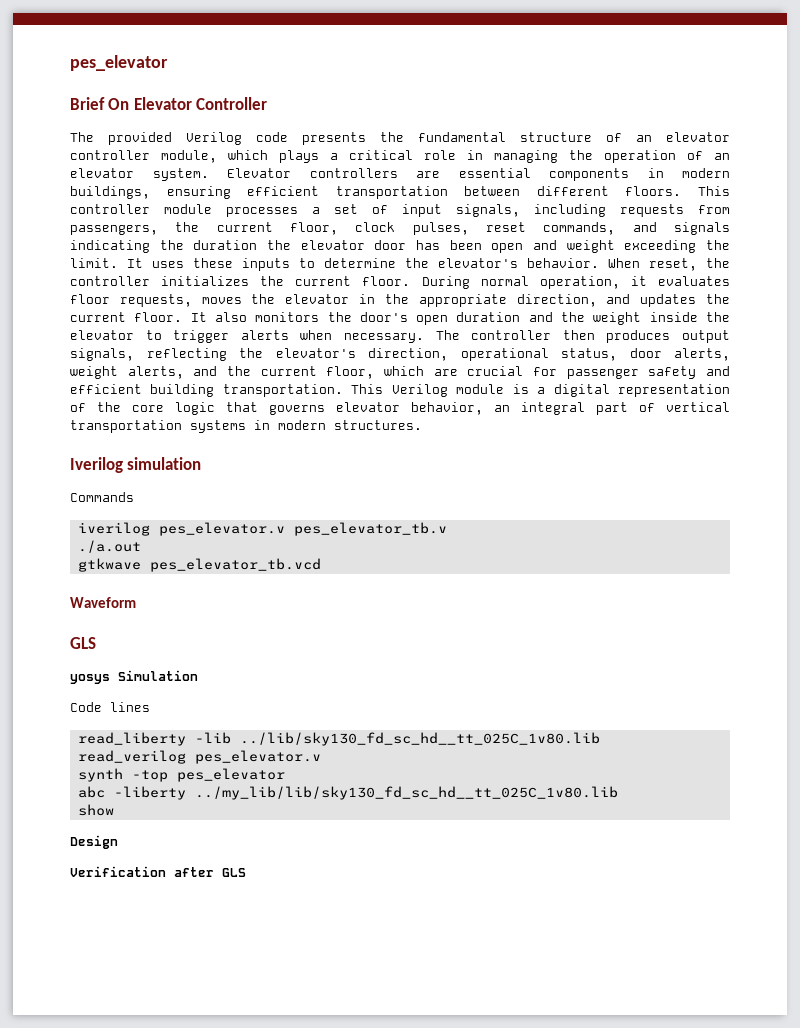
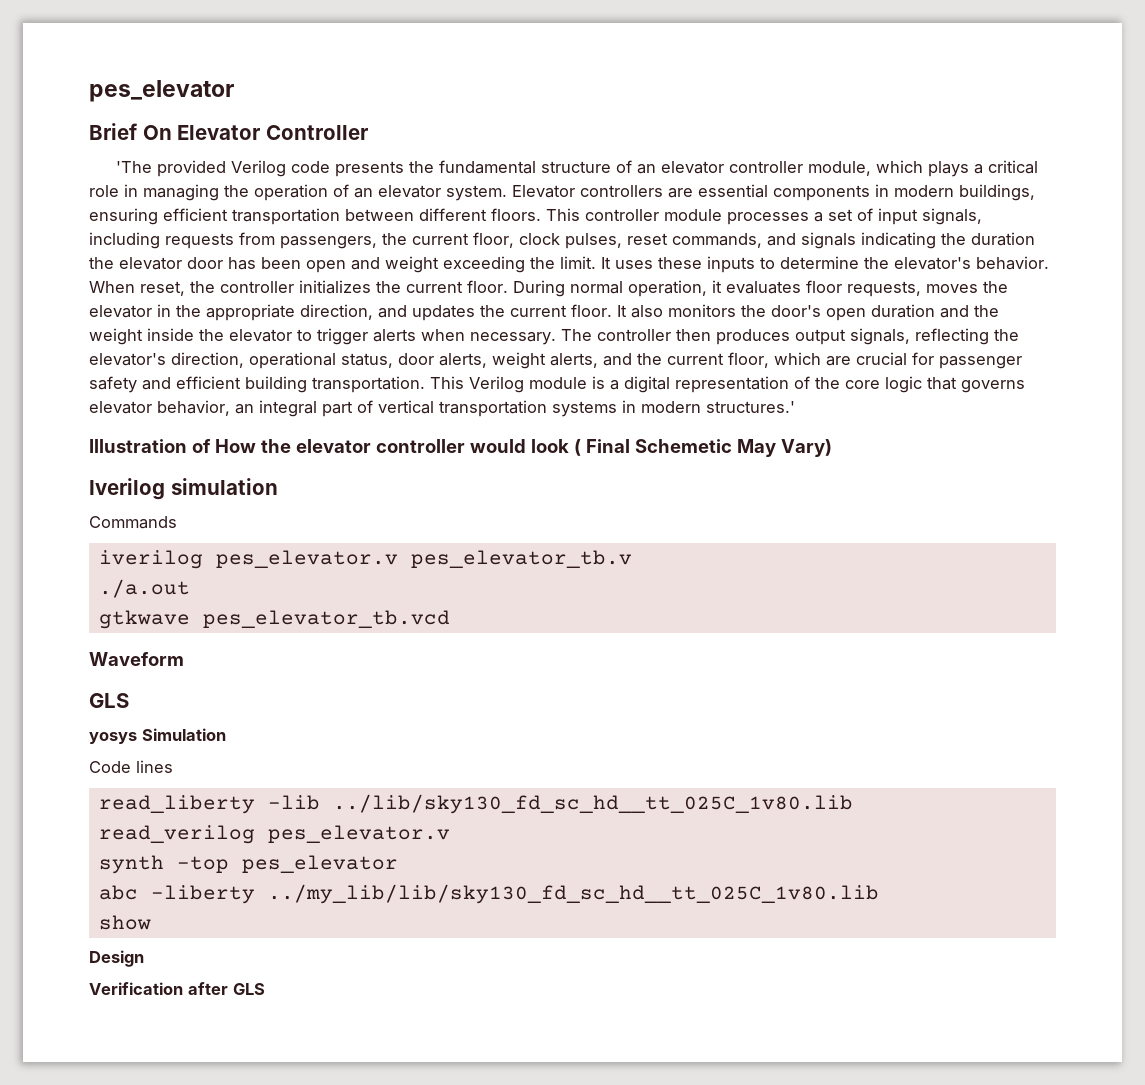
- The provided Verilog code presents the fundamental structure of an elevator controller module, which plays a critical role in managing the operation of an elevator system.
+ 'The provided Verilog code presents the fundamental structure of an elevator controller module, which plays a critical role in managing the operation of an elevator system.
- This Verilog module is a digital representation of the core logic that governs elevator behavior, an integral part of vertical transportation systems in modern structures.
+ This Verilog module is a digital representation of the core logic that governs elevator behavior, an integral part of vertical transportation systems in modern structures.'
+ Illustration of How the elevator controller would look ( Final Schemetic May Vary)

